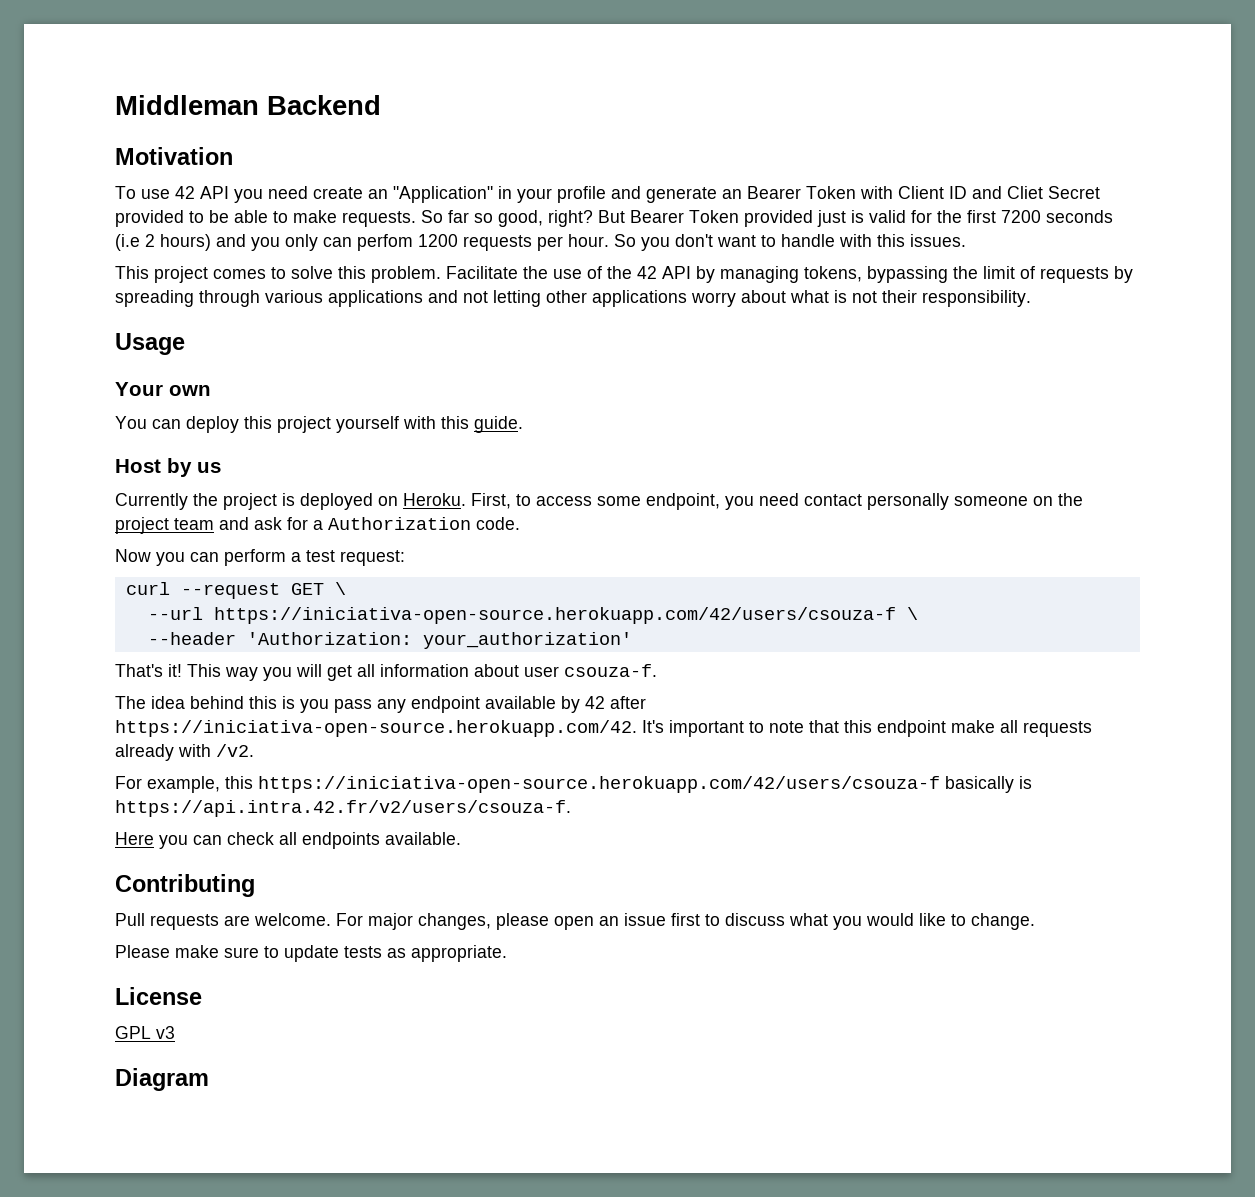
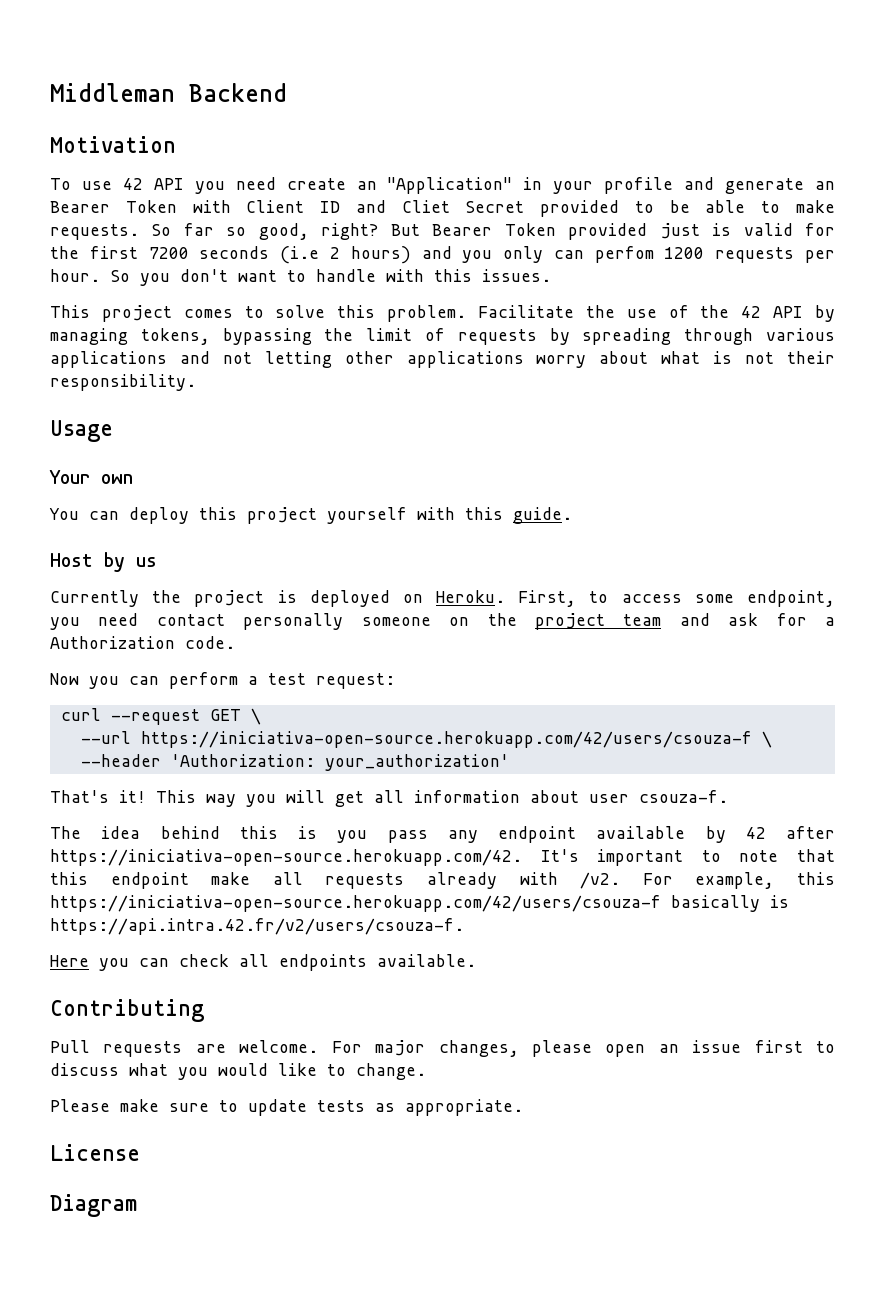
- The idea behind this is you pass any endpoint available by 42 after https://iniciativa-open-source.herokuapp.com/42. It's important to note that this endpoint make all requests already with /v2.
- For example, this https://iniciativa-open-source.herokuapp.com/42/users/csouza-f basically is https://api.intra.42.fr/v2/users/csouza-f.
+ The idea behind this is you pass any endpoint available by 42 after https://iniciativa-open-source.herokuapp.com/42. It's important to note that this endpoint make all requests already with /v2. For example, this https://iniciativa-open-source.herokuapp.com/42/users/csouza-f basically is https://api.intra.42.fr/v2/users/csouza-f.
- GPL v3

